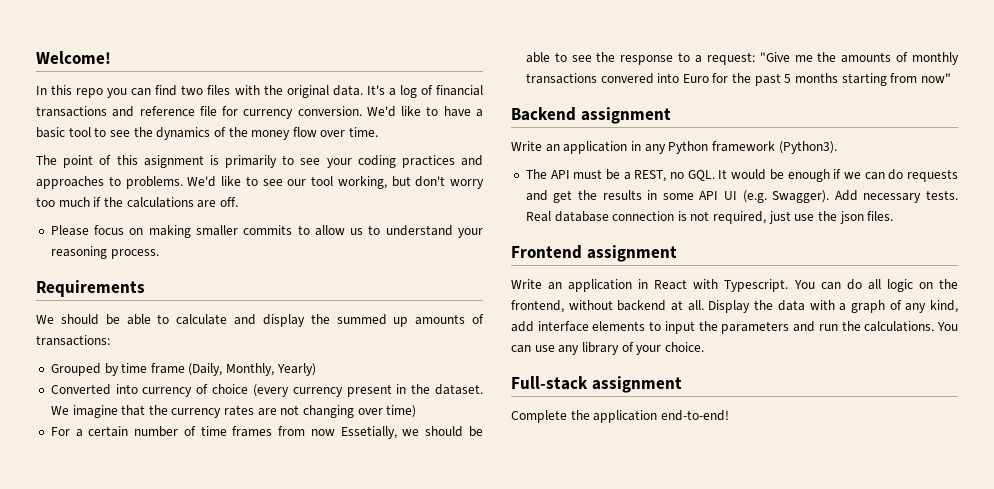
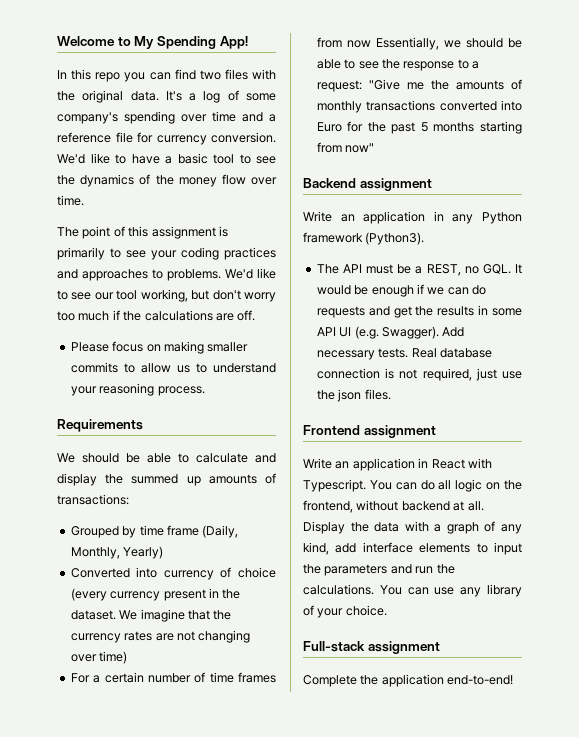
- Welcome!
+ Welcome to My Spending App!
- It's a log of financial transactions and reference file for currency conversion.
+ It's a log of some company's spending over time and a reference file for currency conversion.
- The point of this asignment is primarily to see your coding practices and approaches to problems.
+ The point of this assignment is primarily to see your coding practices and approaches to problems.
- For a certain number of time frames from now Essetially, we should be able to see the response to a request: "Give me the amounts of monthly transactions convered into Euro for the past 5 months starting from now"
+ For a certain number of time frames from now Essentially, we should be able to see the response to a request: "Give me the amounts of monthly transactions converted into Euro for the past 5 months starting from now"

